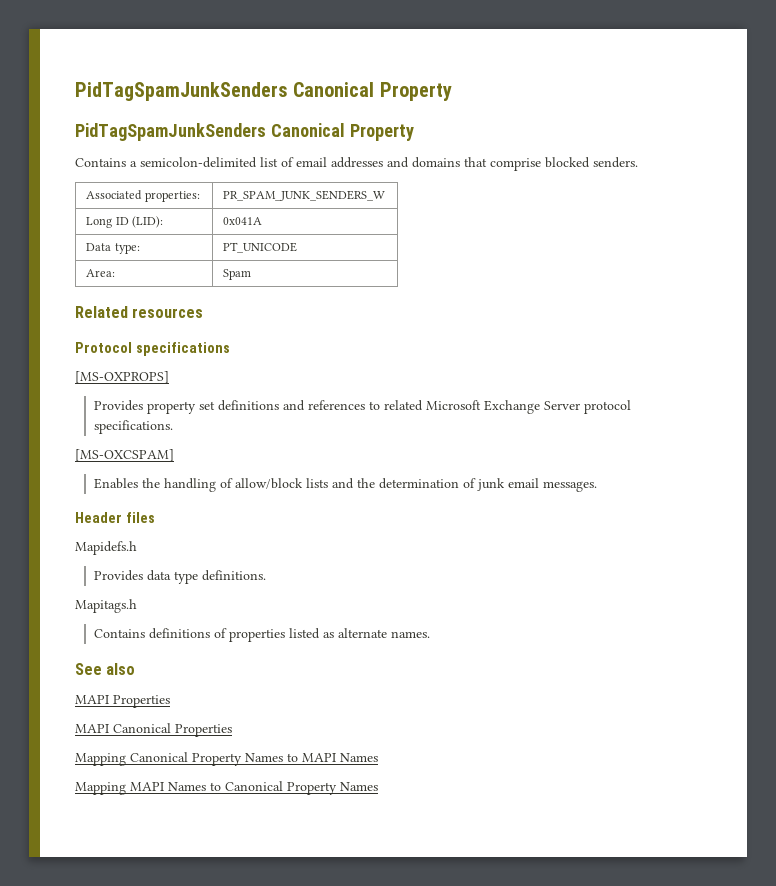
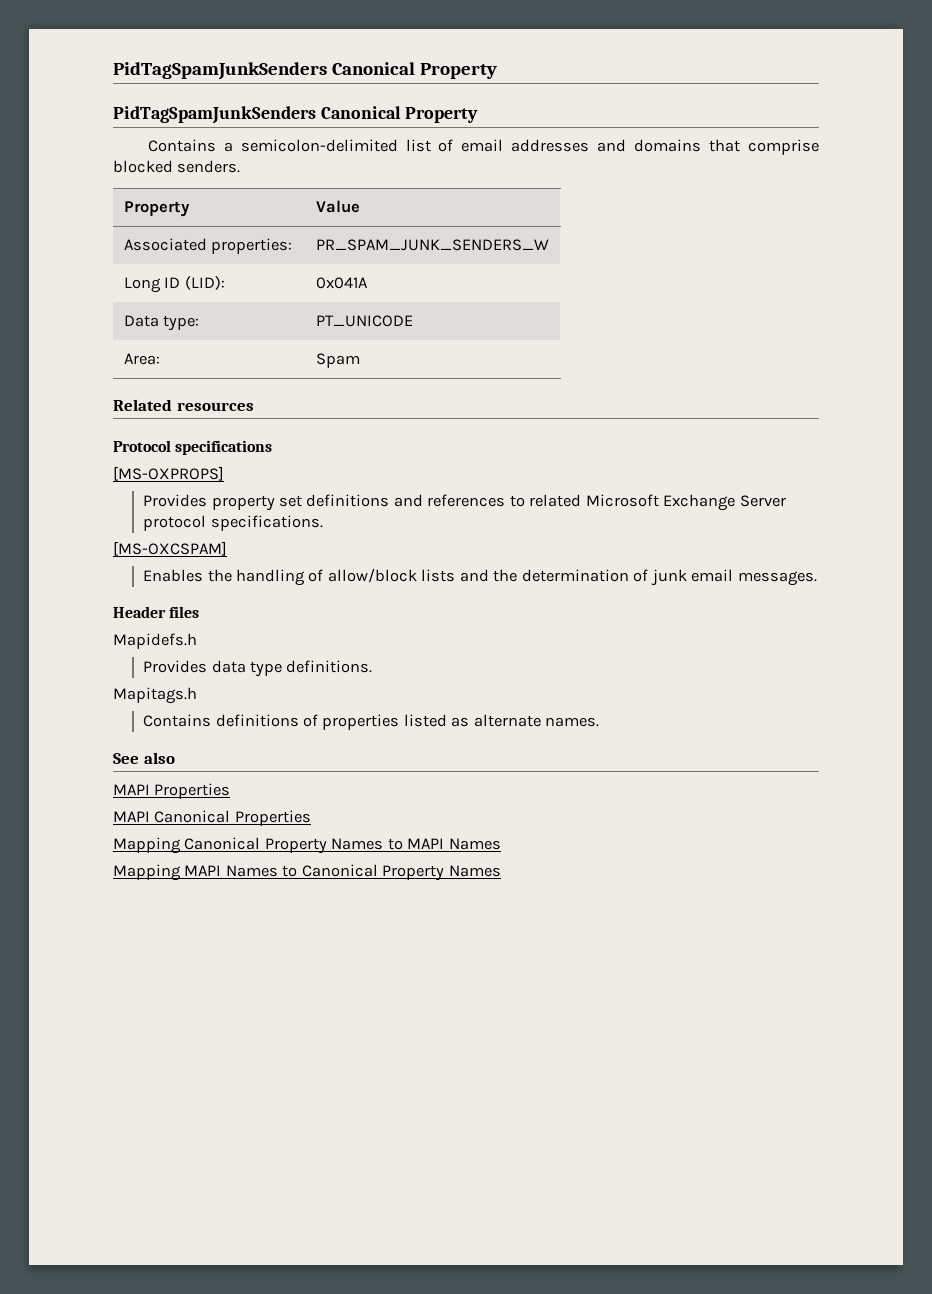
+ Property | Value

